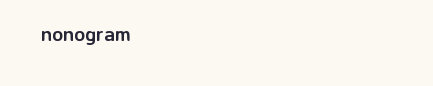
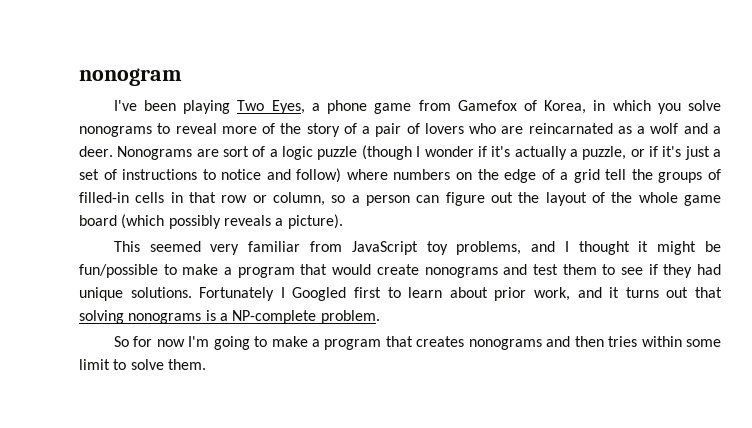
+ I've been playing Two Eyes, a phone game from Gamefox of Korea, in which you solve nonograms to reveal more of the story of a pair of lovers who are reincarnated as a wolf and a deer. Nonograms are sort of a logic puzzle (though I wonder if it's actually a puzzle, or if it's just a set of instructions to notice and follow) where numbers on the edge of a grid tell the groups of filled-in cells in that row or column, so a person can figure out the layout of the whole game board (which possibly reveals a picture).
+ This seemed very familiar from JavaScript toy problems, and I thought it might be fun/possible to make a program that would create nonograms and test them to see if they had unique solutions. Fortunately I Googled first to learn about prior work, and it turns out that solving nonograms is a NP-complete problem.
+ So for now I'm going to make a program that creates nonograms and then tries within some limit to solve them.

